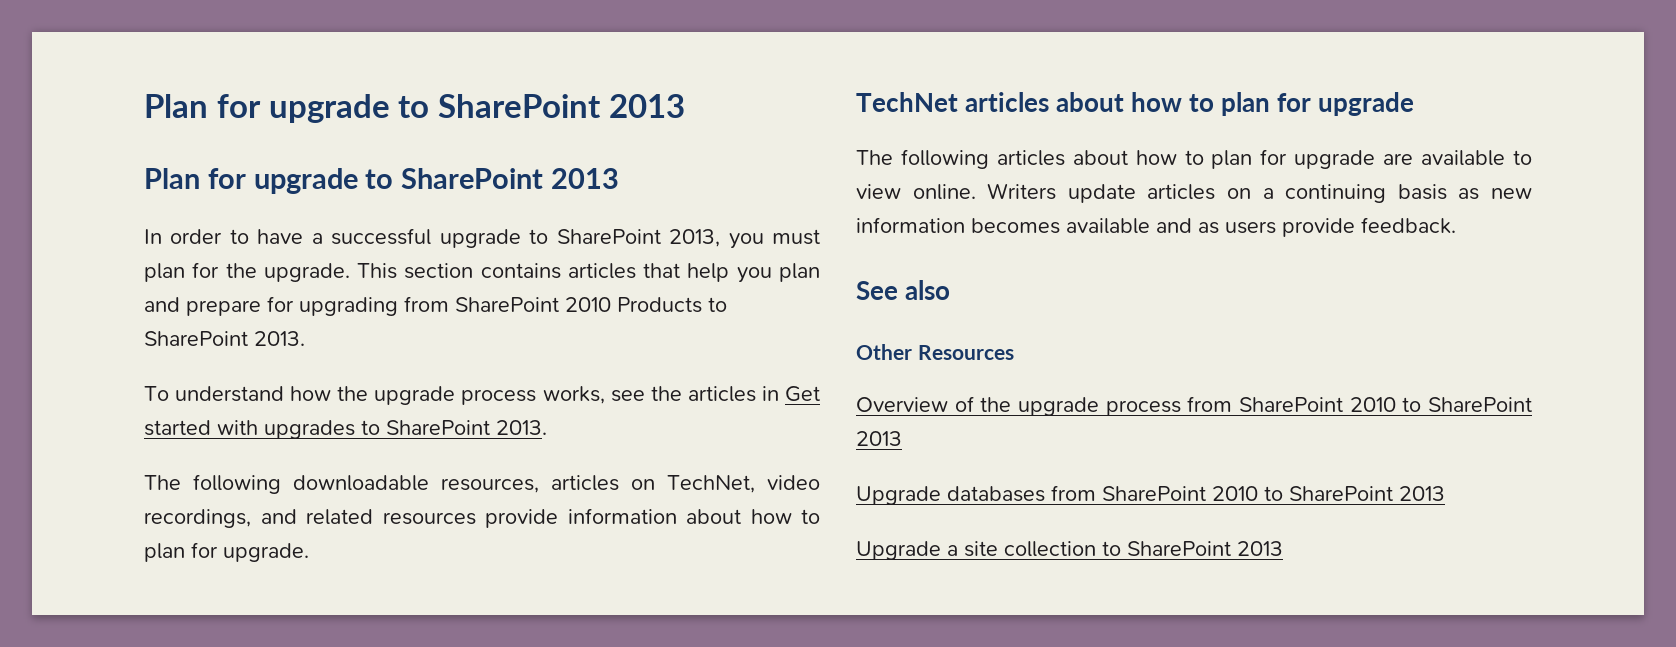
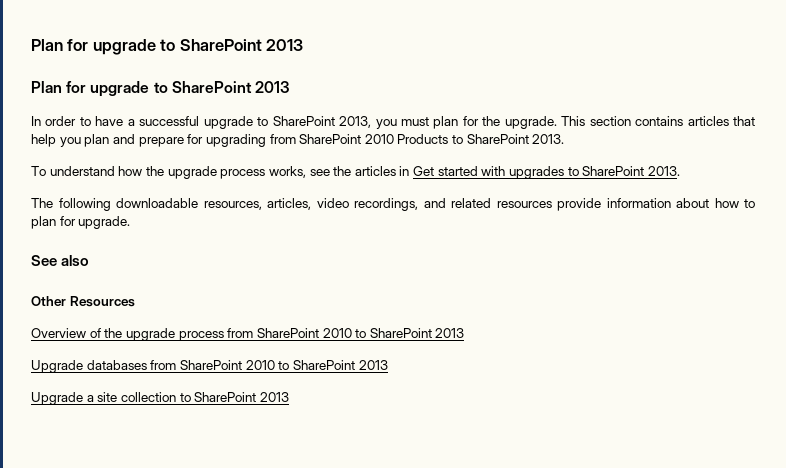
- The following downloadable resources, articles on TechNet, video recordings, and related resources provide information about how to plan for upgrade.
+ The following downloadable resources, articles, video recordings, and related resources provide information about how to plan for upgrade.
- TechNet articles about how to plan for upgrade
- The following articles about how to plan for upgrade are available to view online. Writers update articles on a continuing basis as new information becomes available and as users provide feedback.

